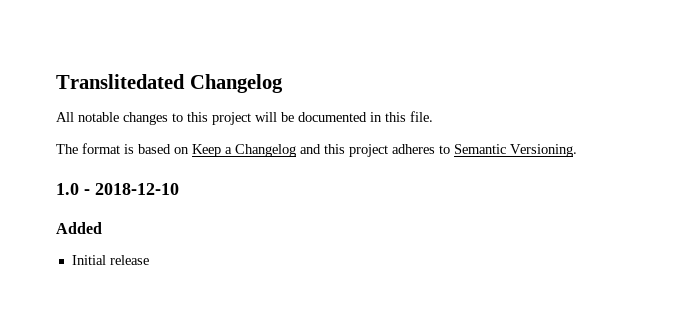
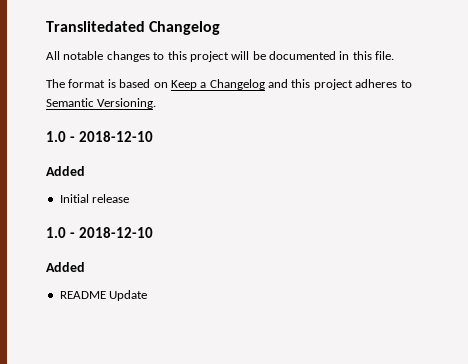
  Initial release
+ 1.0 - 2018-12-10
+ Added
+ README Update

